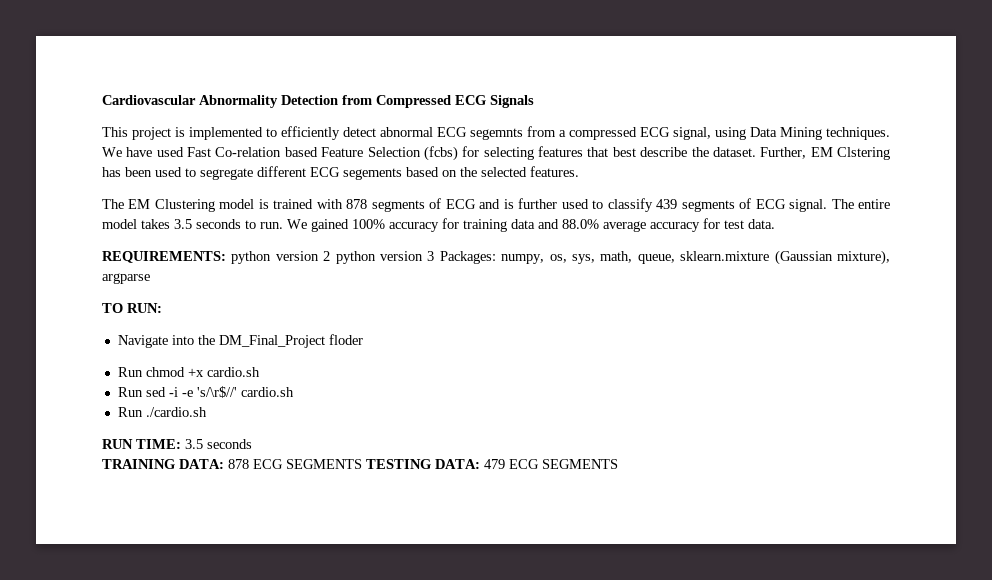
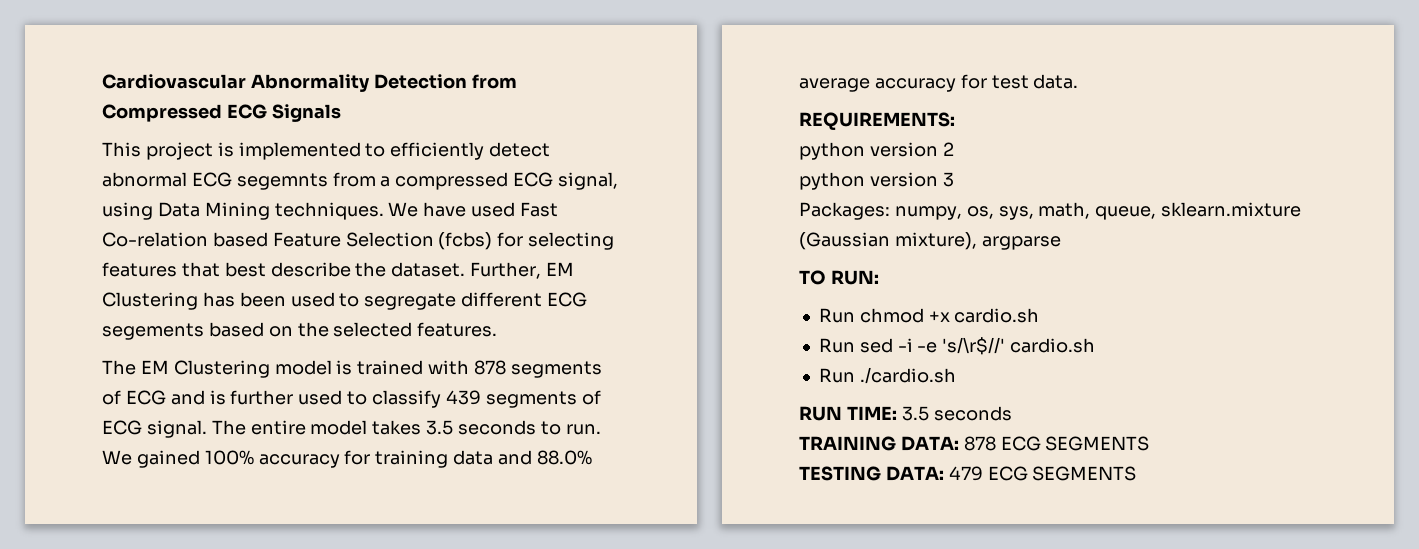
- Further, EM Clstering has been used to segregate different ECG segements based on the selected features.
+ Further, EM Clustering has been used to segregate different ECG segements based on the selected features.
- REQUIREMENTS: python version 2 python version 3 Packages: numpy, os, sys, math, queue, sklearn.mixture (Gaussian mixture), argparse
+ REQUIREMENTS:
+ python version 2
+ python version 3
+ Packages: numpy, os, sys, math, queue, sklearn.mixture (Gaussian mixture), argparse
- Navigate into the DM_Final_Project floder
- TRAINING DATA: 878 ECG SEGMENTS TESTING DATA: 479 ECG SEGMENTS
+ TRAINING DATA: 878 ECG SEGMENTS
+ TESTING DATA: 479 ECG SEGMENTS

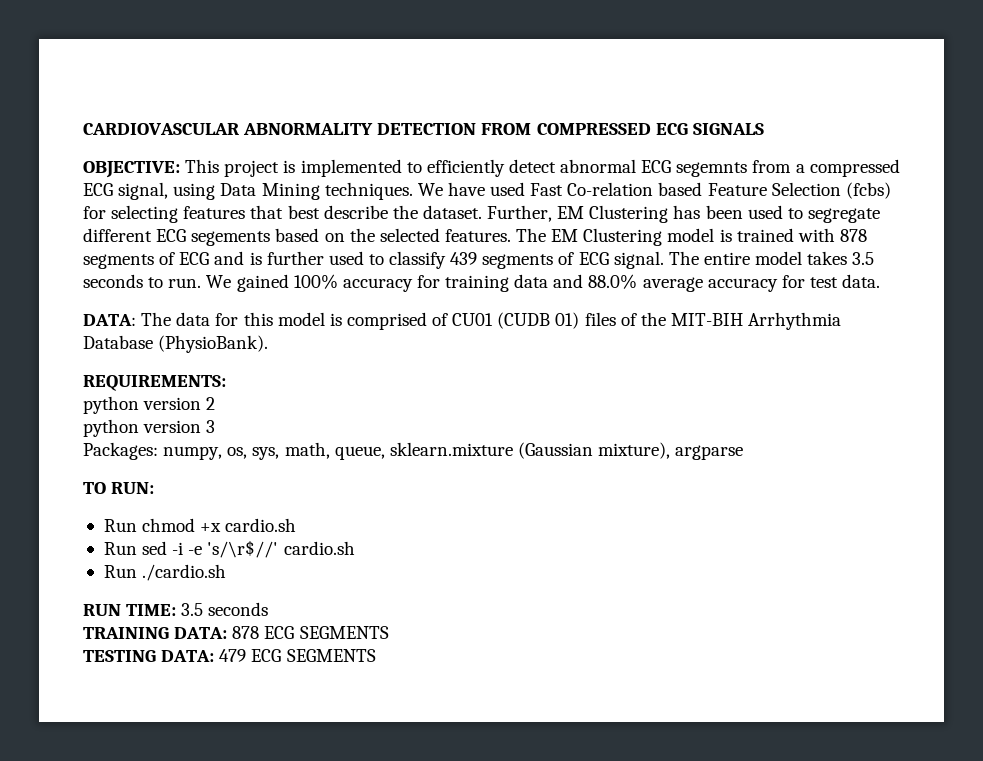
- Cardiovascular Abnormality Detection from Compressed ECG Signals
- This project is implemented to efficiently detect abnormal ECG segemnts from a compressed ECG signal, using Data Mining techniques.
+ CARDIOVASCULAR ABNORMALITY DETECTION FROM COMPRESSED ECG SIGNALS
+ OBJECTIVE: This project is implemented to efficiently detect abnormal ECG segemnts from a compressed ECG signal, using Data Mining techniques.
- Further, EM Clustering has been used to segregate different ECG segements based on the selected features.
- The EM Clustering model is trained with 878 segments of ECG and is further used to classify 439 segments of ECG signal.
+ Further, EM Clustering has been used to segregate different ECG segements based on the selected features. The EM Clustering model is trained with 878 segments of ECG and is further used to classify 439 segments of ECG signal.
+ DATA: The data for this model is comprised of CU01 (CUDB 01) files of the MIT-BIH Arrhythmia Database (PhysioBank).

